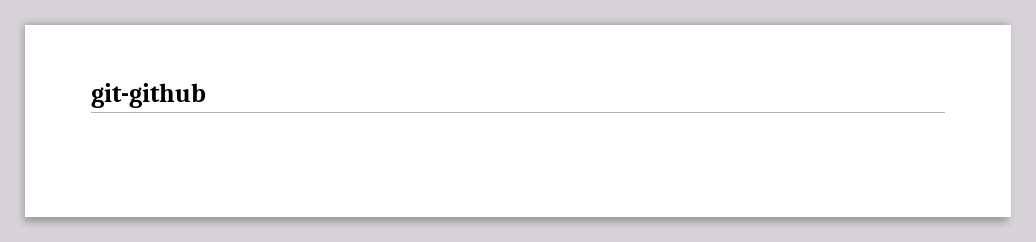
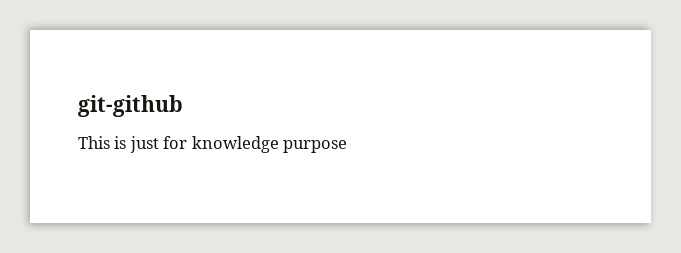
+ This is just for knowledge purpose

